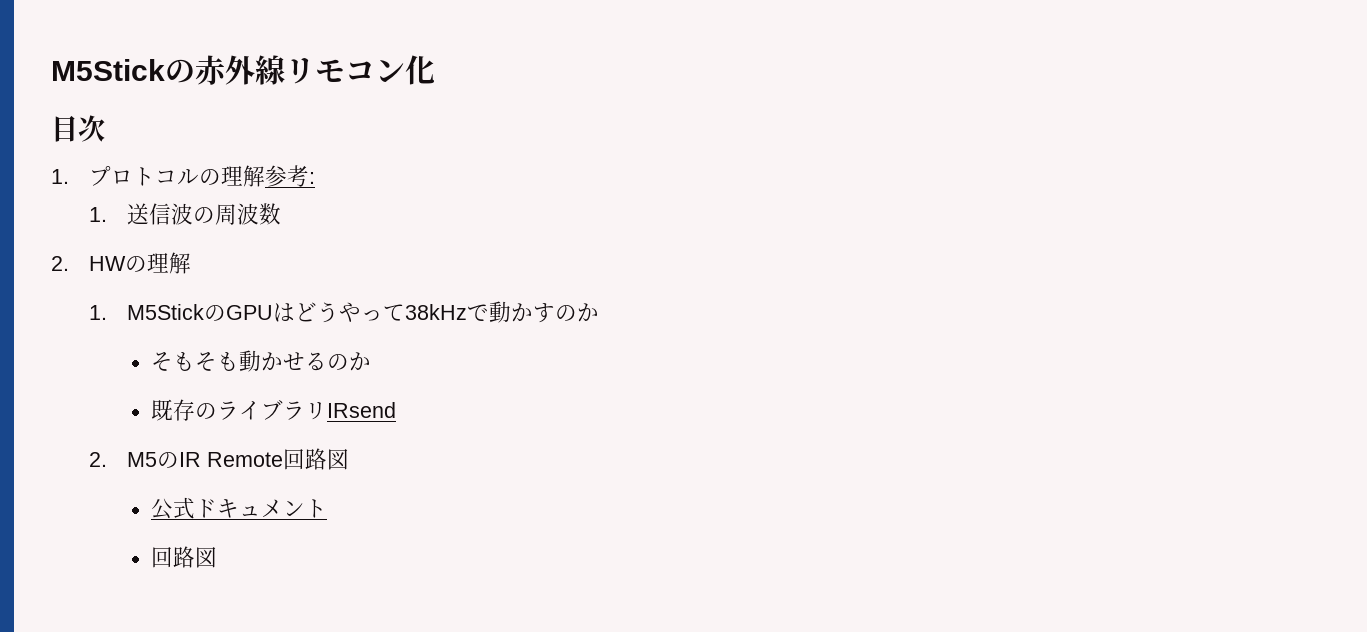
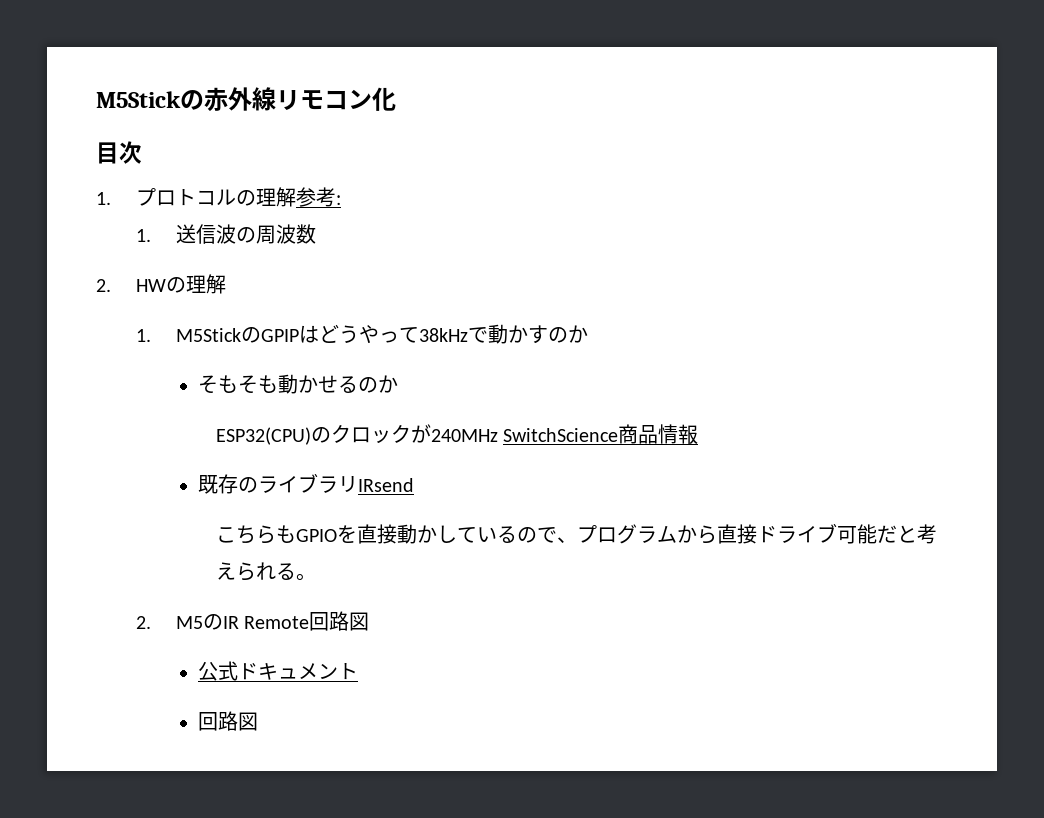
- 1. M5StickのGPUはどうやって38kHzで動かすのか
+ 1. M5StickのGPIPはどうやって38kHzで動かすのか
+ ESP32(CPU)のクロックが240MHz SwitchScience商品情報
+ こちらもGPIOを直接動かしているので、プログラムから直接ドライブ可能だと考えられる。

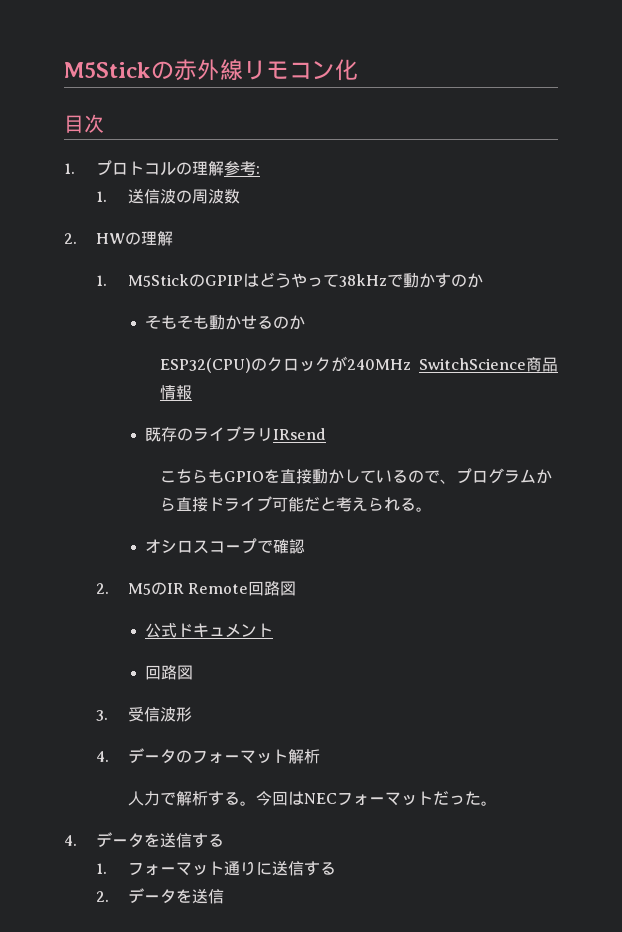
+ オシロスコープで確認
+ 3.受信波形
+ 4.データのフォーマット解析
+ 人力で解析する。今回はNECフォーマットだった。
+ 4.データを送信する
+ 1.フォーマット通りに送信する
+ 2.データを送信

